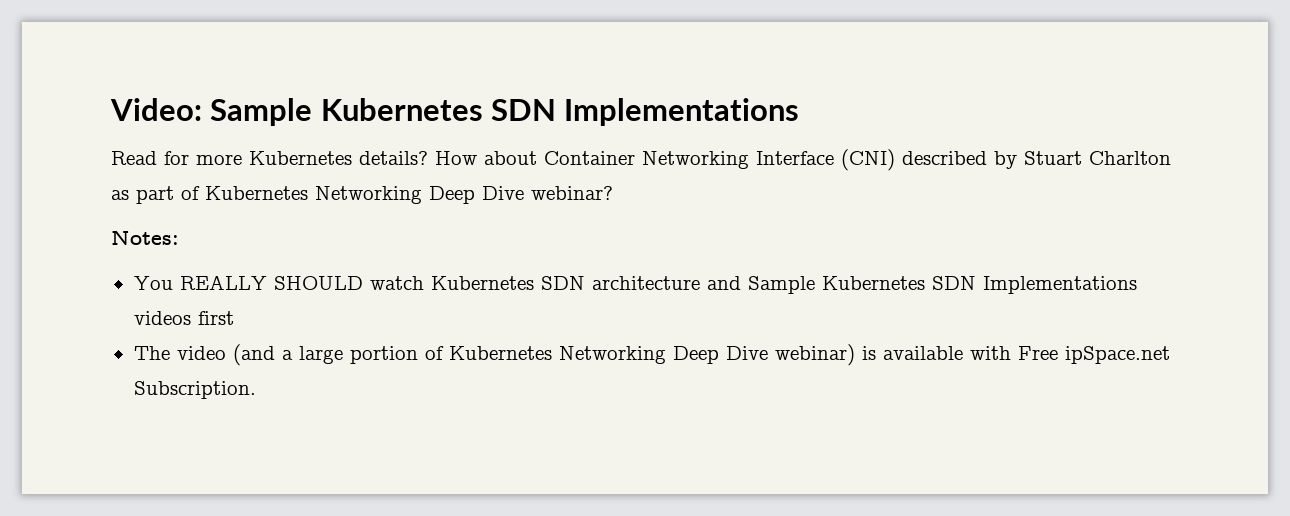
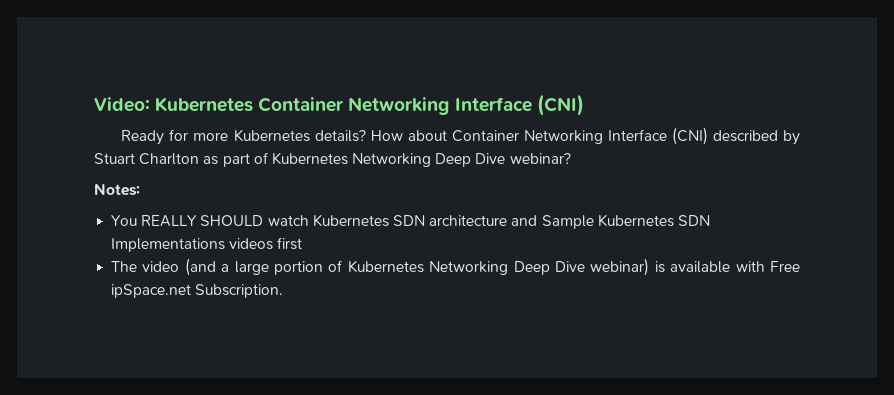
- Video: Sample Kubernetes SDN Implementations
- Read for more Kubernetes details?
+ Video: Kubernetes Container Networking Interface (CNI)
+ Ready for more Kubernetes details?

